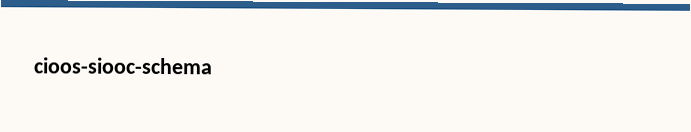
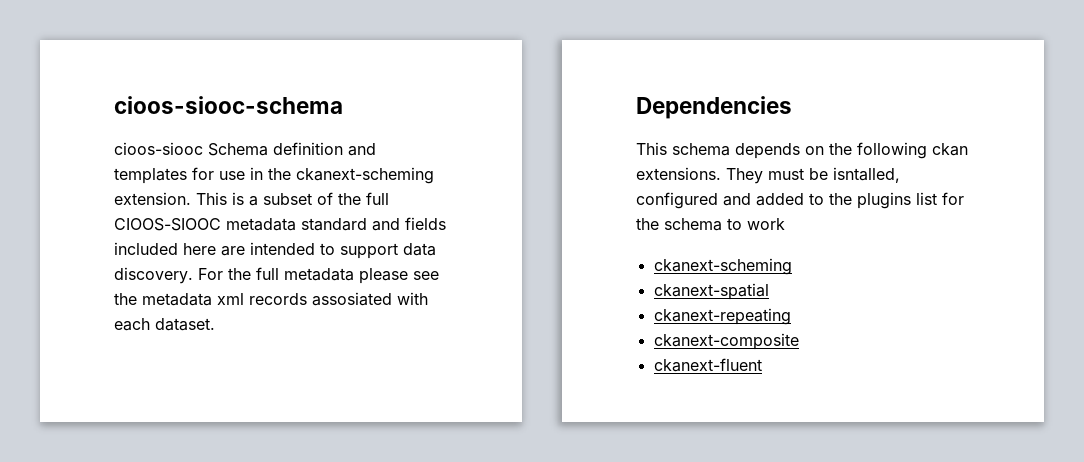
+ cioos-siooc Schema definition and templates for use in the ckanext-scheming extension. This is a subset of the full CIOOS-SIOOC metadata standard and fields included here are intended to support data discovery. For the full metadata please see the metadata xml records assosiated with each dataset.
+ Dependencies
+ This schema depends on the following ckan extensions. They must be isntalled, configured and added to the plugins list for the schema to work
+ ckanext-scheming
+ ckanext-spatial
+ ckanext-repeating
+ ckanext-composite
+ ckanext-fluent

